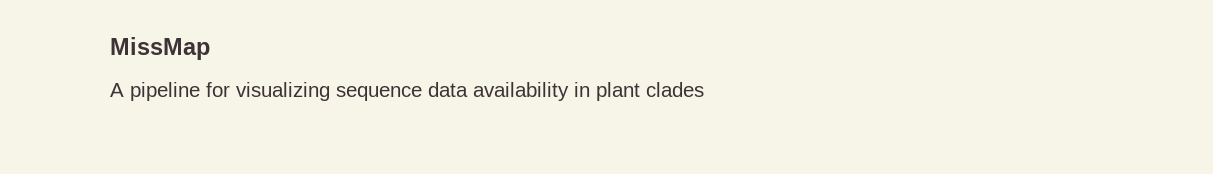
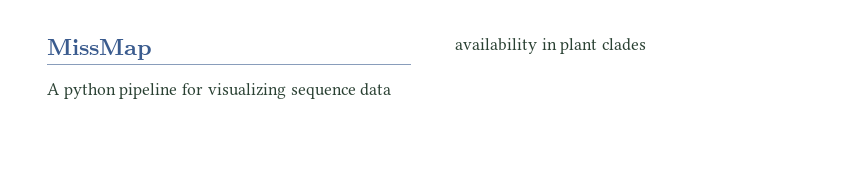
- A pipeline for visualizing sequence data availability in plant clades
+ A python pipeline for visualizing sequence data availability in plant clades

